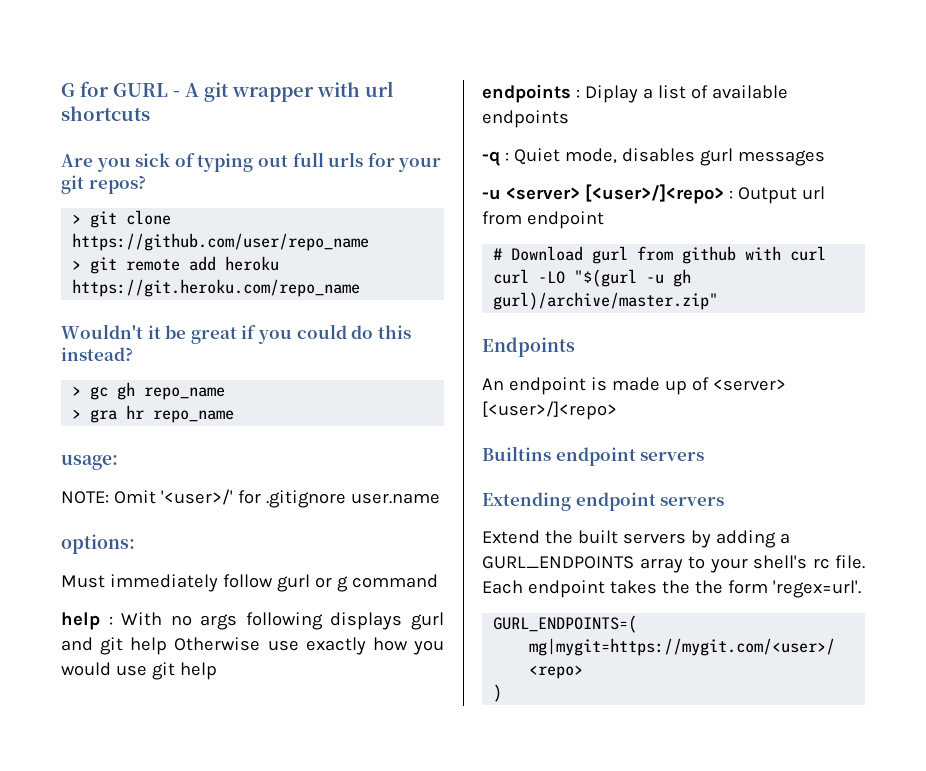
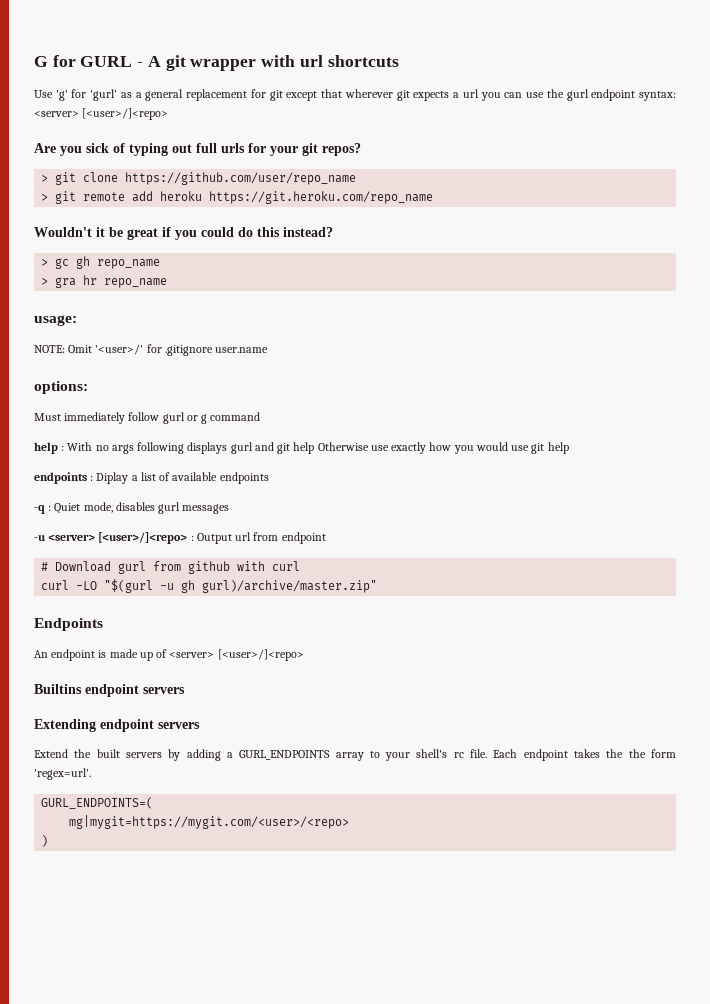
+ Use 'g' for 'gurl' as a general replacement for git except that wherever git expects a url you can use the gurl endpoint syntax: <server> [<user>/]<repo>

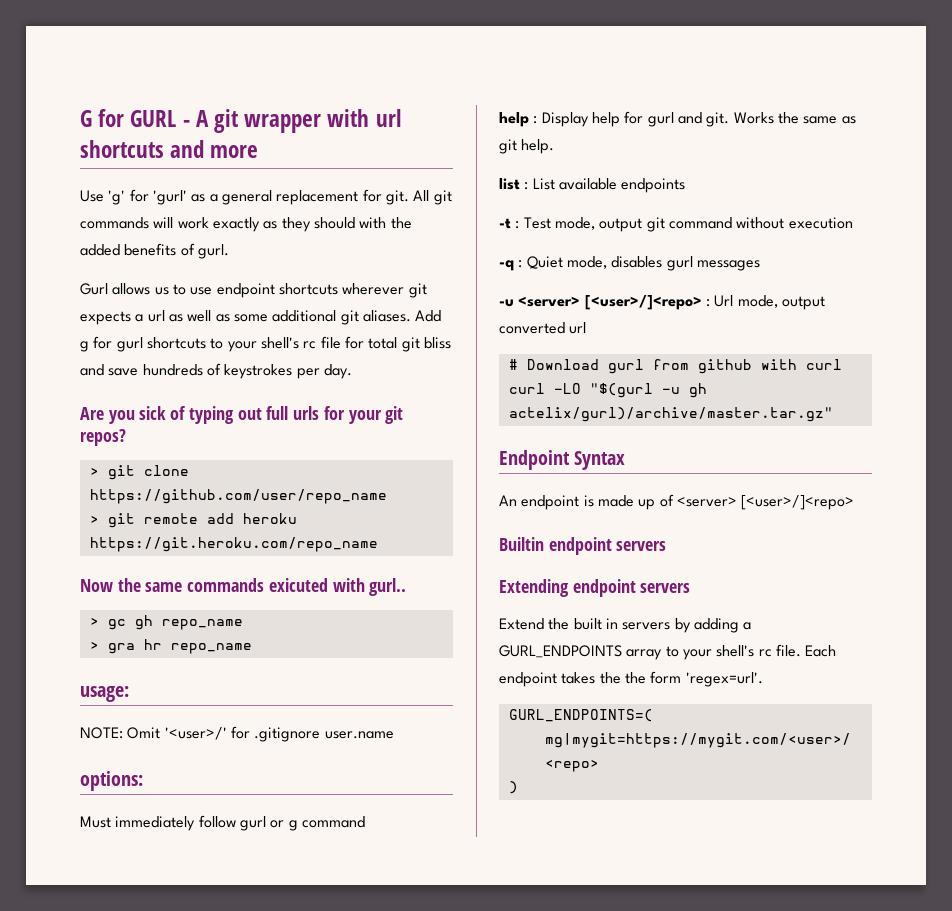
- G for GURL - A git wrapper with url shortcuts
+ G for GURL - A git wrapper with url shortcuts and more
- Use 'g' for 'gurl' as a general replacement for git except that wherever git expects a url you can use the gurl endpoint syntax: <server> [<user>/]<repo>
+ Use 'g' for 'gurl' as a general replacement for git. All git commands will work exactly as they should with the added benefits of gurl.
+ Gurl allows us to use endpoint shortcuts wherever git expects a url as well as some additional git aliases. Add g for gurl shortcuts to your shell's rc file for total git bliss and save hundreds of keystrokes per day.
- Wouldn't it be great if you could do this instead?
+ Now the same commands exicuted with gurl..
- help : With no args following displays gurl and git help Otherwise use exactly how you would use git help
- endpoints : Diplay a list of available endpoints
+ help : Display help for gurl and git. Works the same as git help.
+ list : List available endpoints
+ -t : Test mode, output git command without execution
- -u <server> [<user>/]<repo> : Output url from endpoint
+ -u <server> [<user>/]<repo> : Url mode, output converted url
- curl -LO "$(gurl -u gh gurl)/archive/master.zip"
- Endpoints
+ curl -LO "$(gurl -u gh actelix/gurl)/archive/master.tar.gz"
+ Endpoint Syntax
- Builtins endpoint servers
+ Builtin endpoint servers
- Extend the built servers by adding a GURL_ENDPOINTS array to your shell's rc file.
+ Extend the built in servers by adding a GURL_ENDPOINTS array to your shell's rc file.

